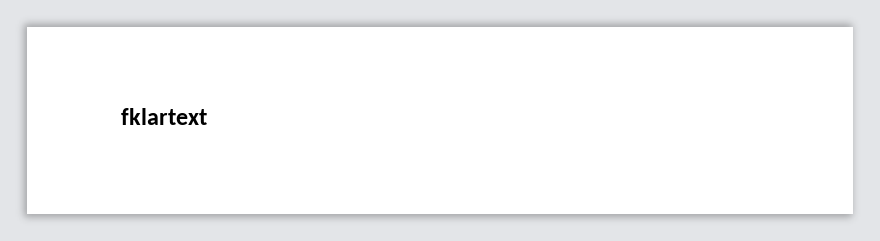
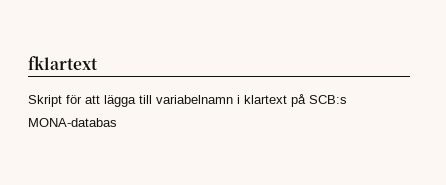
+ Skript för att lägga till variabelnamn i klartext på SCB:s MONA-databas

